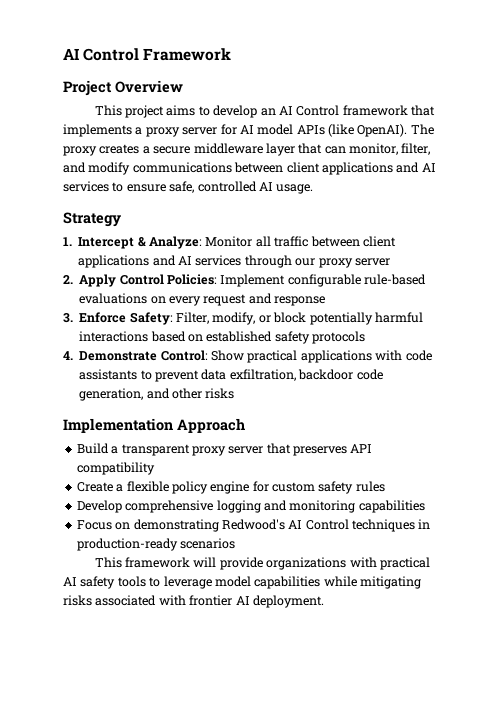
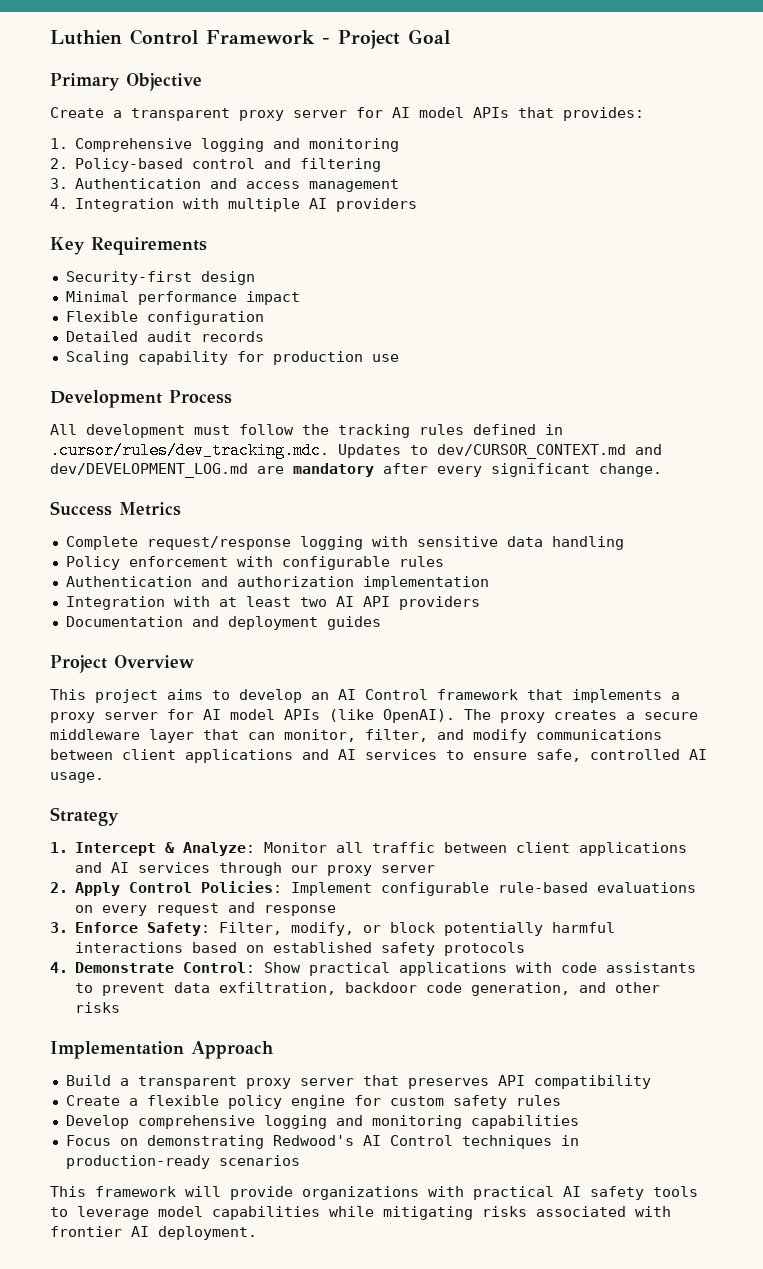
- AI Control Framework
+ Luthien Control Framework - Project Goal
+ Primary Objective
+ Create a transparent proxy server for AI model APIs that provides:
+ 1. Comprehensive logging and monitoring
+ 2. Policy-based control and filtering
+ 3. Authentication and access management
+ 4. Integration with multiple AI providers
+ Key Requirements
+ Security-first design
+ Minimal performance impact
+ Flexible configuration
+ Detailed audit records
+ Scaling capability for production use
+ Development Process
+ All development must follow the tracking rules defined in .cursor/rules/dev_tracking.mdc. Updates to dev/CURSOR_CONTEXT.md and dev/DEVELOPMENT_LOG.md are mandatory after every significant change.
+ Success Metrics
+ Complete request/response logging with sensitive data handling
+ Policy enforcement with configurable rules
+ Authentication and authorization implementation
+ Integration with at least two AI API providers
+ Documentation and deployment guides

